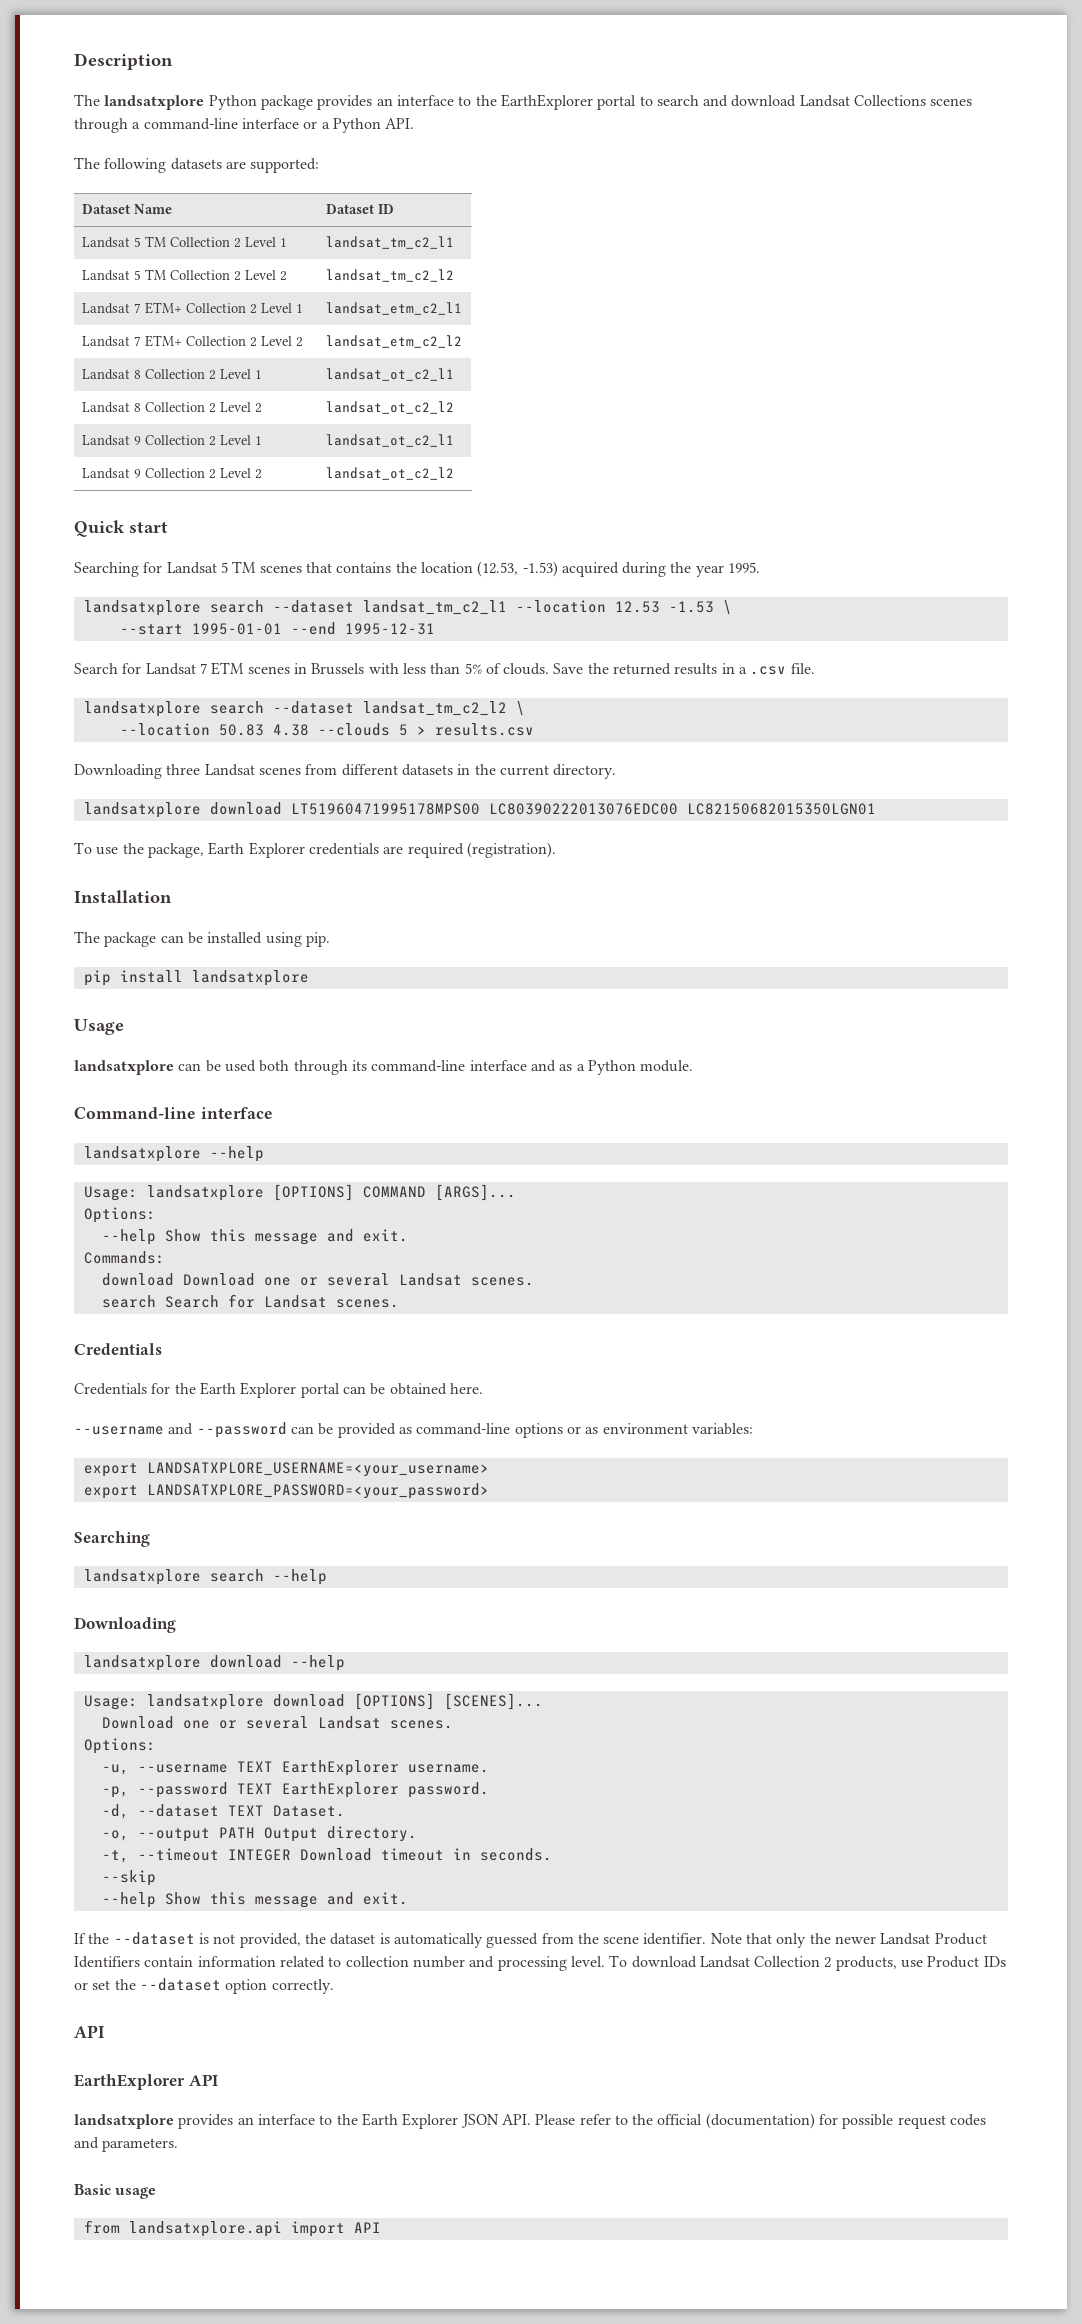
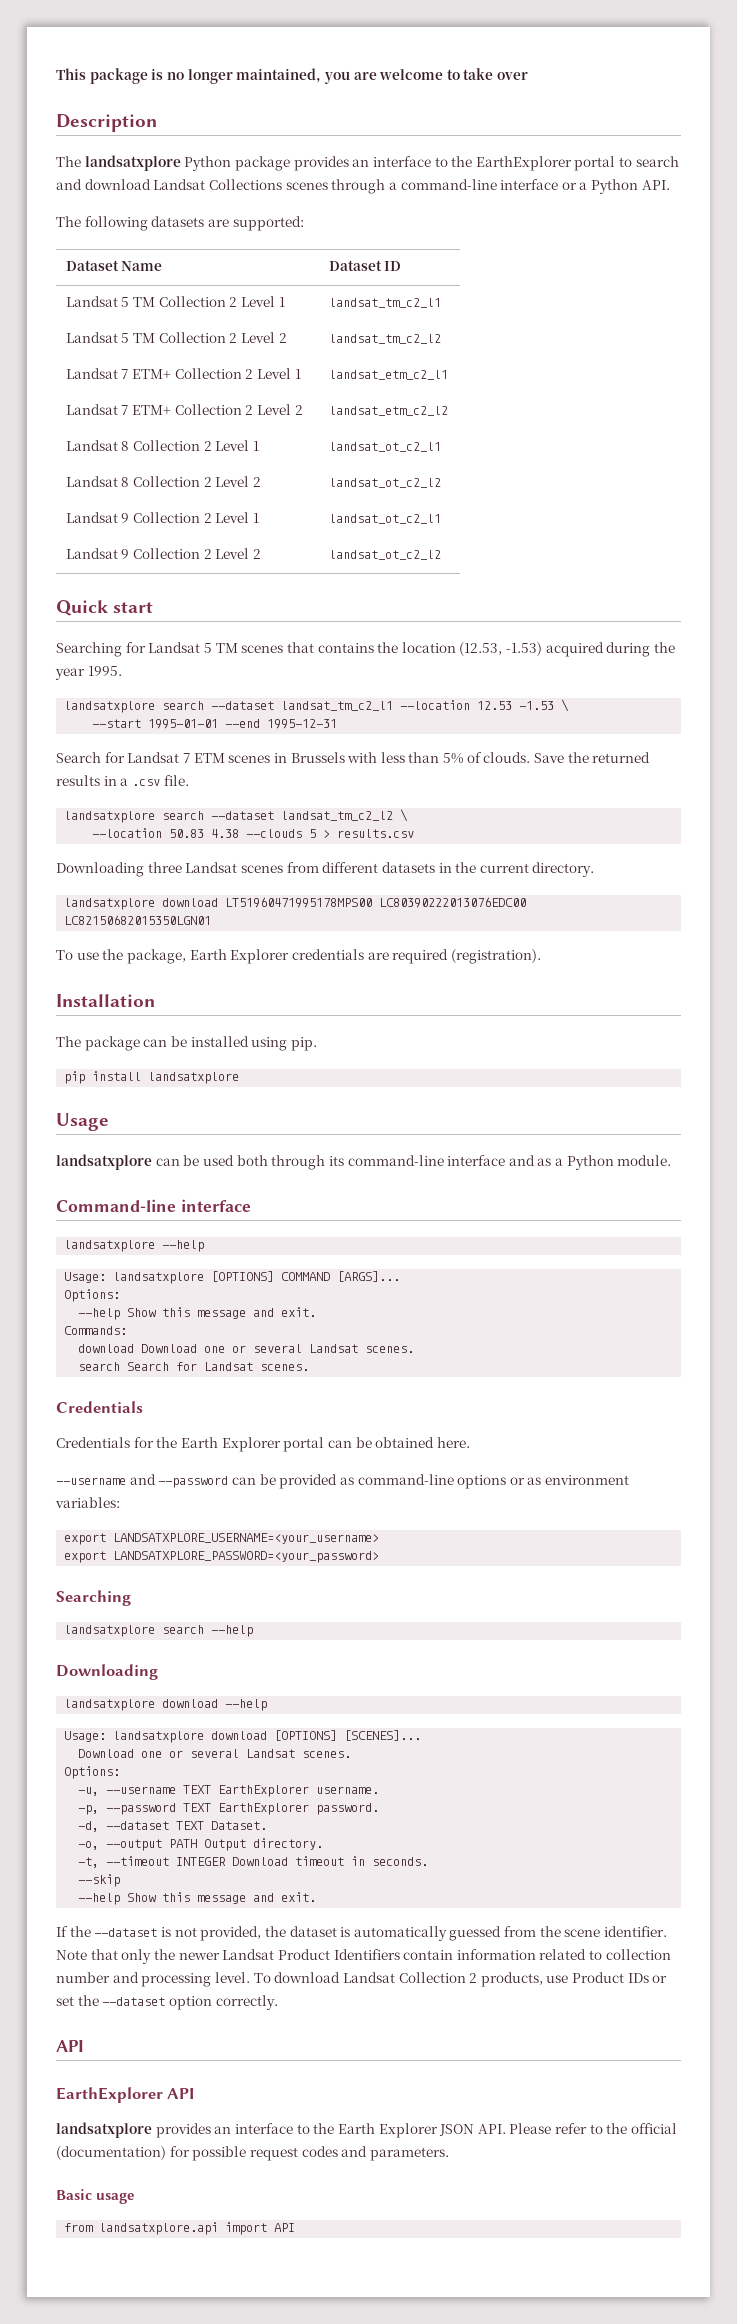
+ This package is no longer maintained, you are welcome to take over

